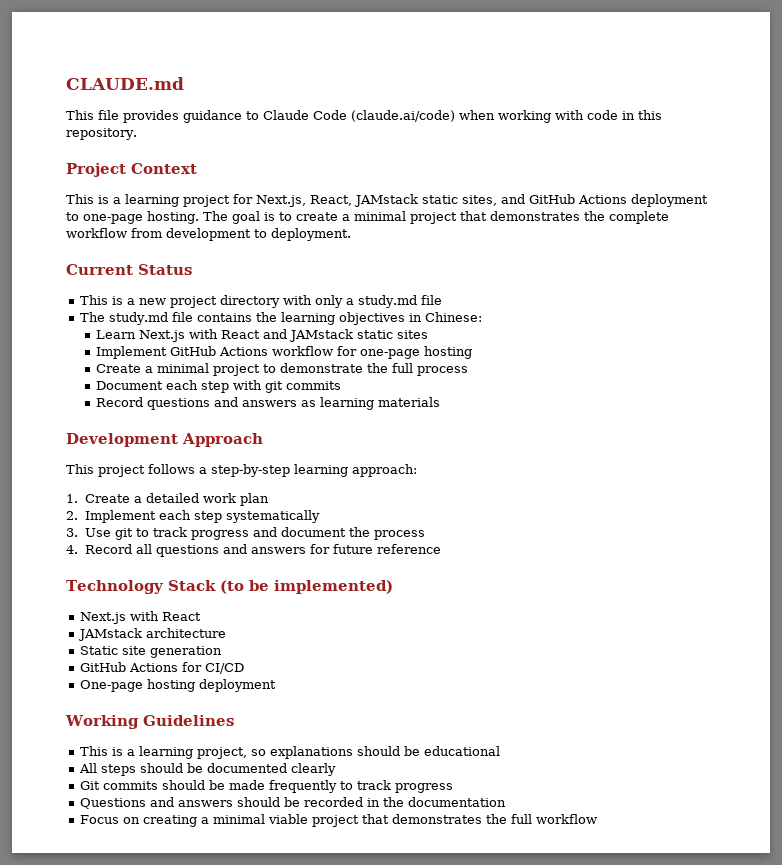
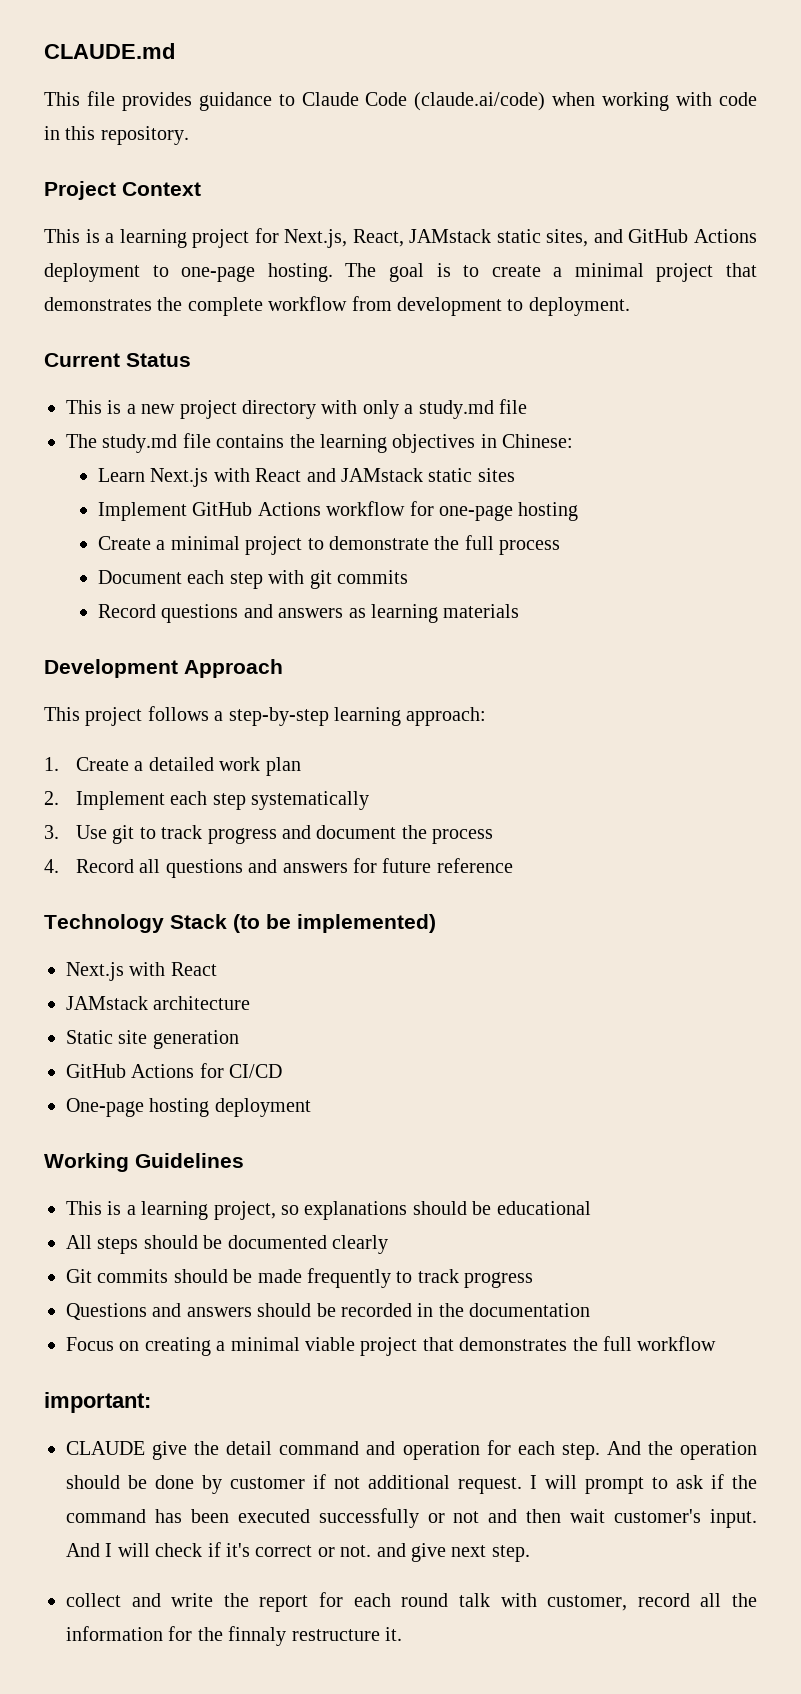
+ important:
+ CLAUDE give the detail command and operation for each step. And the operation should be done by customer if not additional request. I will prompt to ask if the command has been executed successfully or not and then wait customer's input. And I will check if it's correct or not. and give next step.
+ collect and write the report for each round talk with customer, record all the information for the finnaly restructure it.

